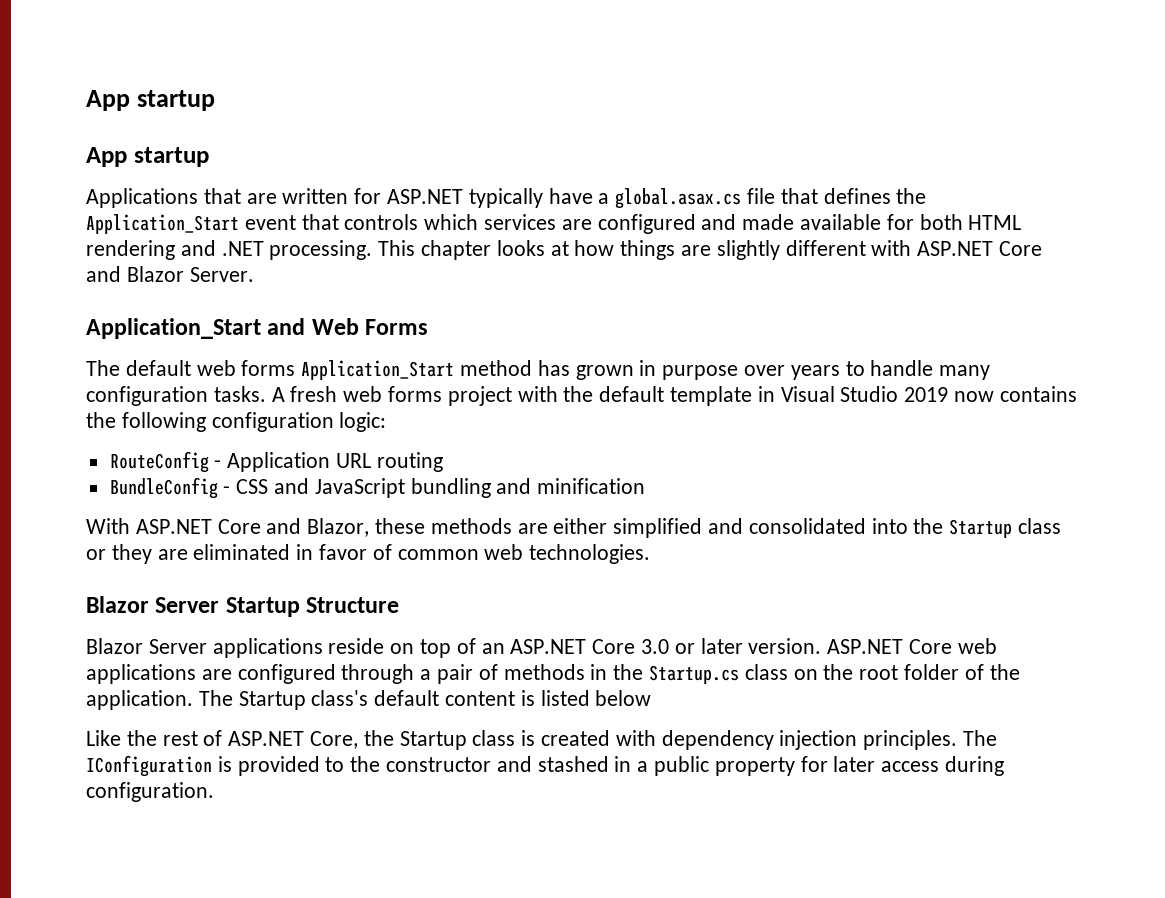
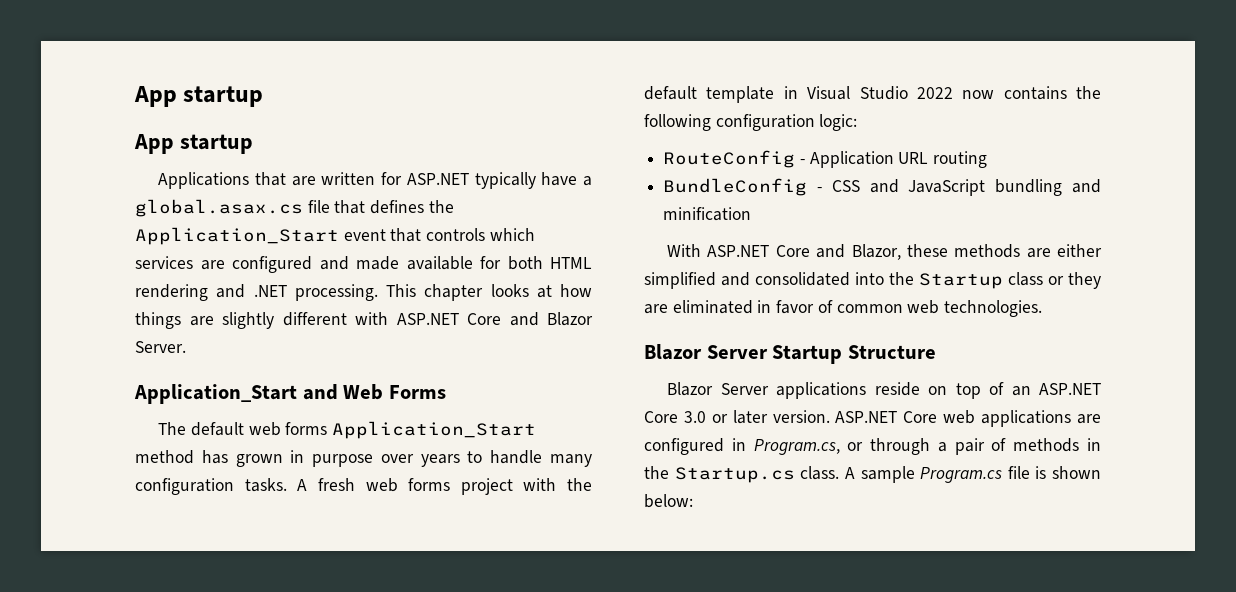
- A fresh web forms project with the default template in Visual Studio 2019 now contains the following configuration logic:
+ A fresh web forms project with the default template in Visual Studio 2022 now contains the following configuration logic:
- ASP.NET Core web applications are configured through a pair of methods in the Startup.cs class on the root folder of the application. The Startup class's default content is listed below
- Like the rest of ASP.NET Core, the Startup class is created with dependency injection principles. The IConfiguration is provided to the constructor and stashed in a public property for later access during configuration.
+ ASP.NET Core web applications are configured in Program.cs, or through a pair of methods in the Startup.cs class. A sample Program.cs file is shown below:

